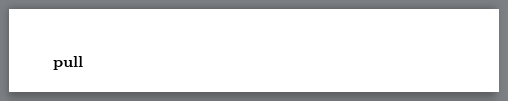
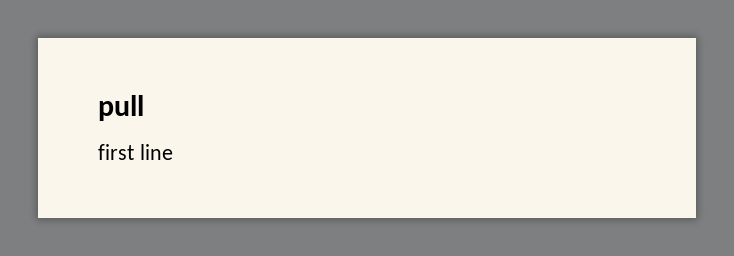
+ first line

